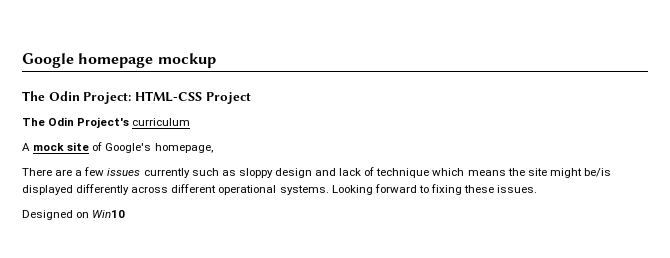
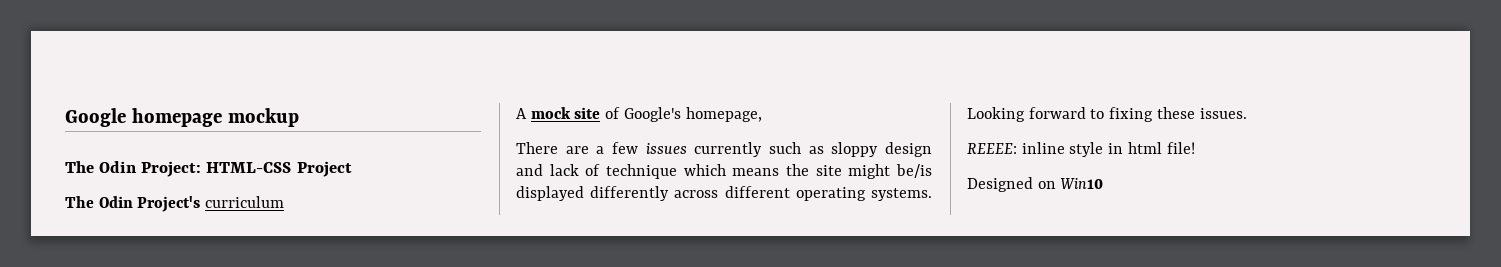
- There are a few issues currently such as sloppy design and lack of technique which means the site might be/is displayed differently across different operational systems.
+ There are a few issues currently such as sloppy design and lack of technique which means the site might be/is displayed differently across different operating systems.
+ REEEE: inline style in html file!

